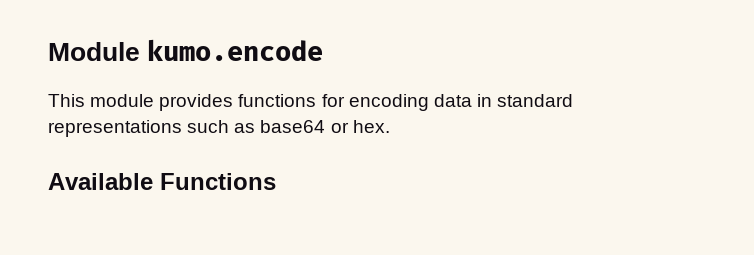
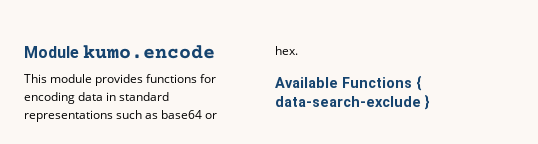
- Available Functions
+ Available Functions { data-search-exclude }

